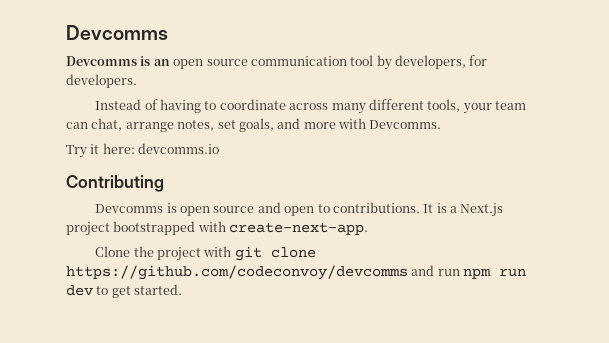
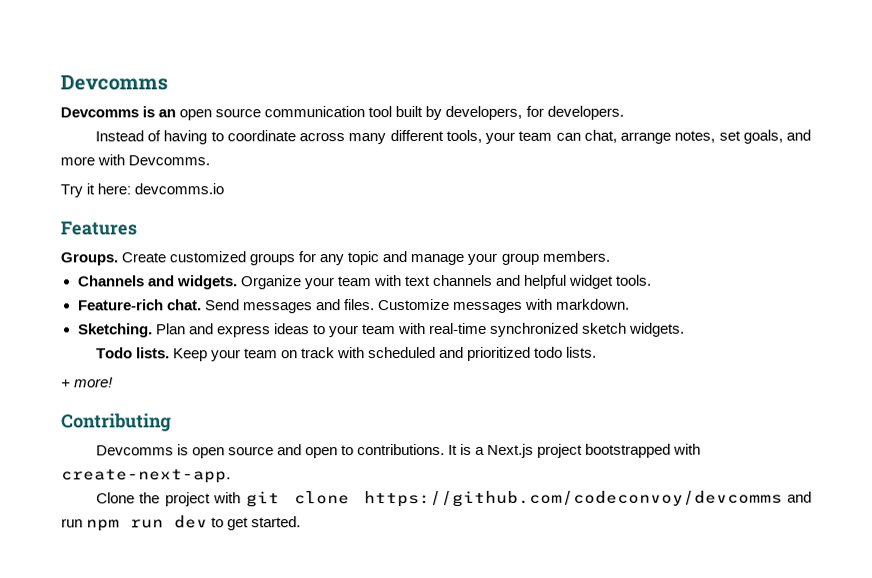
- Devcomms is an open source communication tool by developers, for developers.
+ Devcomms is an open source communication tool built by developers, for developers.
+ Features
+ Groups. Create customized groups for any topic and manage your group members.
+ Channels and widgets. Organize your team with text channels and helpful widget tools.
+ Feature-rich chat. Send messages and files. Customize messages with markdown.
+ Sketching. Plan and express ideas to your team with real-time synchronized sketch widgets.
+ Todo lists. Keep your team on track with scheduled and prioritized todo lists.
+ + more!

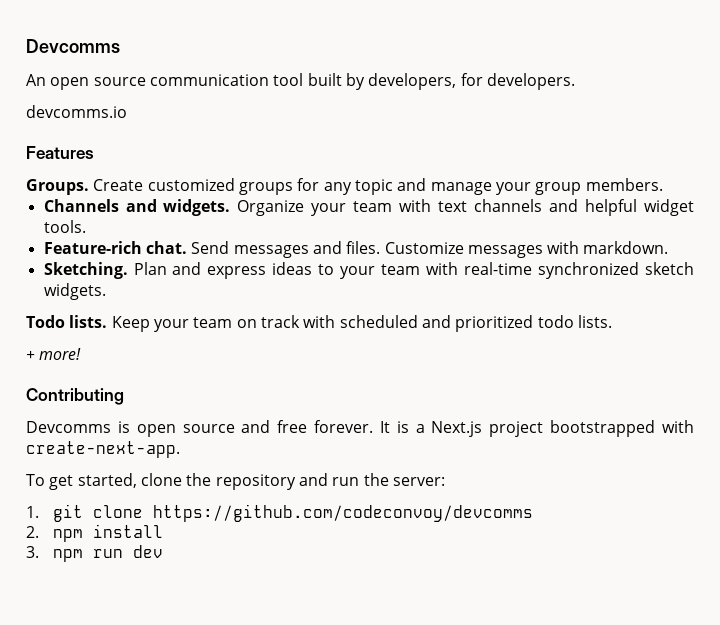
- Devcomms is an open source communication tool built by developers, for developers.
+ An open source communication tool built by developers, for developers.
- Instead of having to coordinate across many different tools, your team can chat, arrange notes, set goals, and more with Devcomms.
- Try it here: devcomms.io
+ devcomms.io
- Devcomms is open source and open to contributions.
+ Devcomms is open source and free forever.
- Clone the project with git clone https://github.com/codeconvoy/devcomms and run npm run dev to get started.
+ To get started, clone the repository and run the server:
+ 1. git clone https://github.com/codeconvoy/devcomms
+ 2. npm install
+ 3. npm run dev

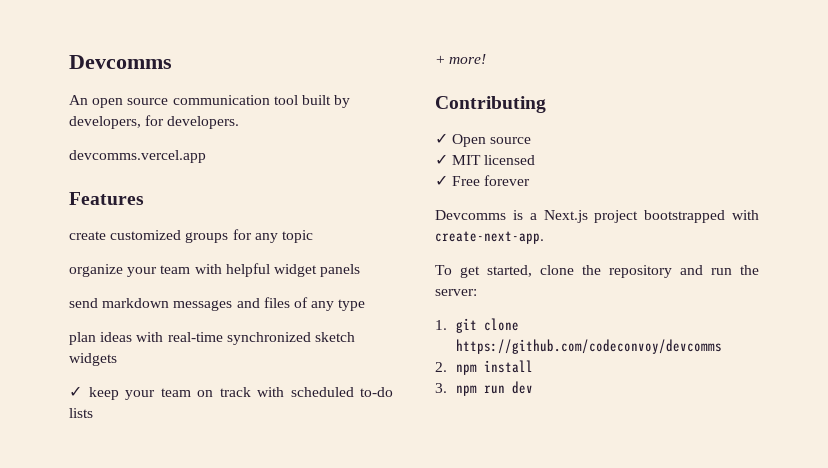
- devcomms.io
+ devcomms.vercel.app
- Groups. Create customized groups for any topic and manage your group members.
- Channels and widgets. Organize your team with text channels and helpful widget tools.
- Feature-rich chat. Send messages and files. Customize messages with markdown.
- Sketching. Plan and express ideas to your team with real-time synchronized sketch widgets.
- Todo lists. Keep your team on track with scheduled and prioritized todo lists.
+ create customized groups for any topic
+ organize your team with helpful widget panels
+ send markdown messages and files of any type
+ plan ideas with real-time synchronized sketch widgets
+ ✓ keep your team on track with scheduled to-do lists
- Devcomms is open source and free forever. It is a Next.js project bootstrapped with create-next-app.
+ ✓ Open source
+ ✓ MIT licensed
+ ✓ Free forever
+ Devcomms is a Next.js project bootstrapped with create-next-app.

